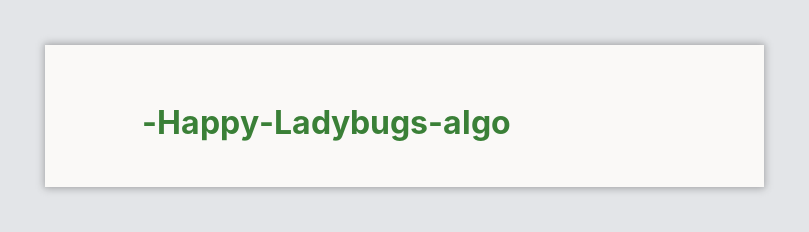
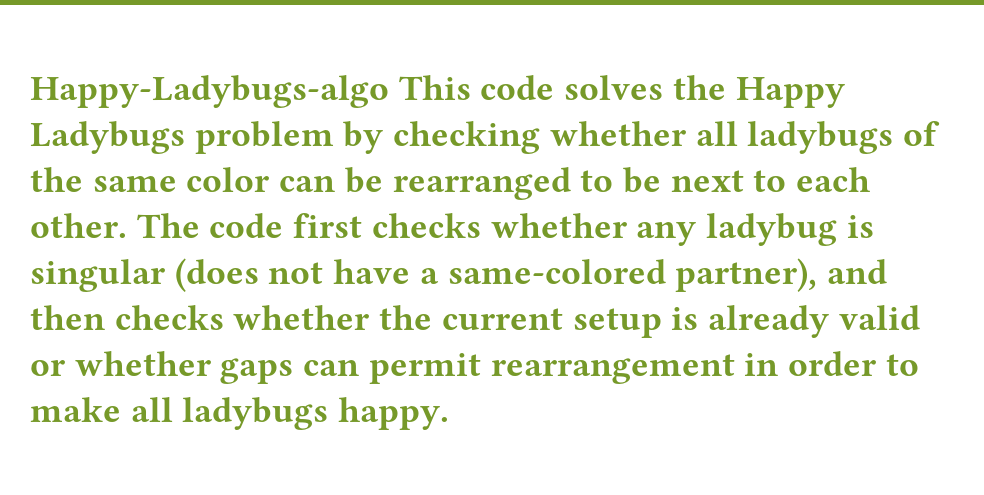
- -Happy-Ladybugs-algo
+ Happy-Ladybugs-algo This code solves the Happy Ladybugs problem by checking whether all ladybugs of the same color can be rearranged to be next to each other. The code first checks whether any ladybug is singular (does not have a same-colored partner), and then checks whether the current setup is already valid or whether gaps can permit rearrangement in order to make all ladybugs happy.

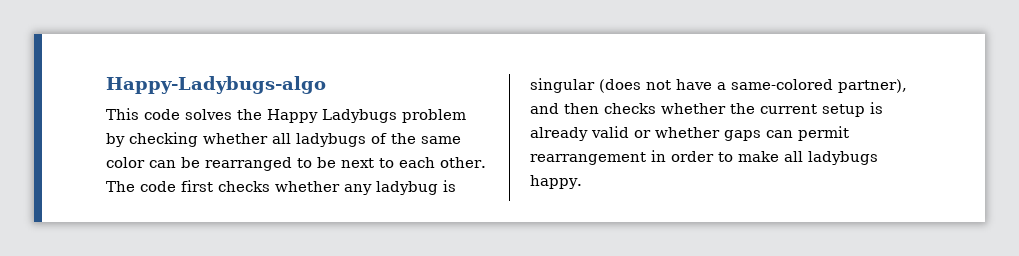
- Happy-Ladybugs-algo This code solves the Happy Ladybugs problem by checking whether all ladybugs of the same color can be rearranged to be next to each other.
+ Happy-Ladybugs-algo
+ This code solves the Happy Ladybugs problem by checking whether all ladybugs of the same color can be rearranged to be next to each other.

